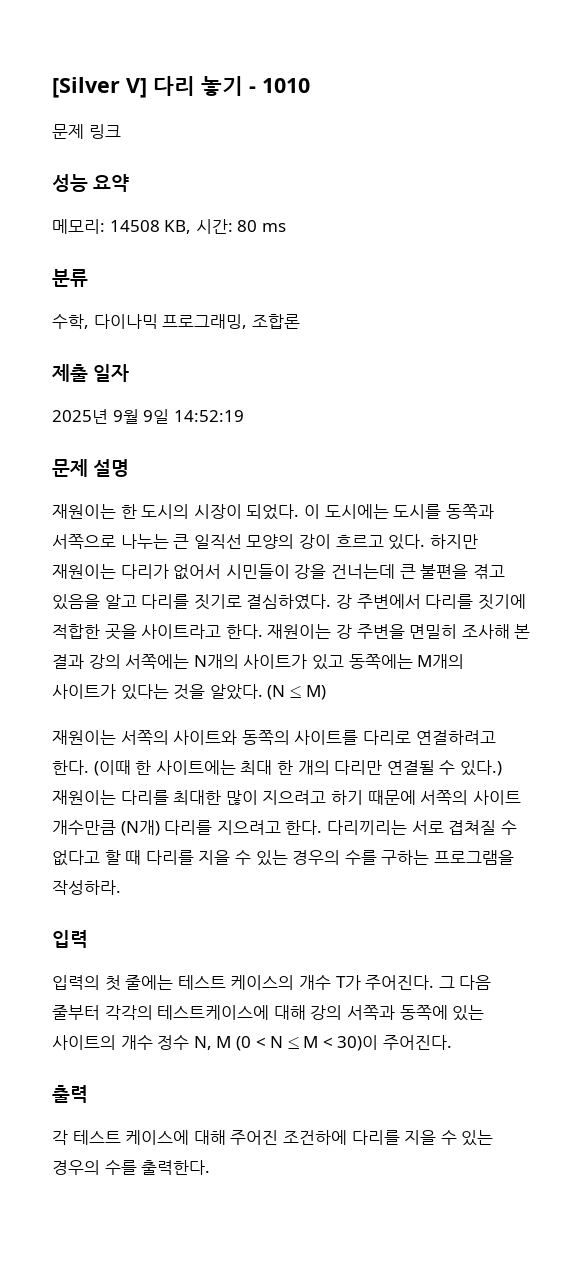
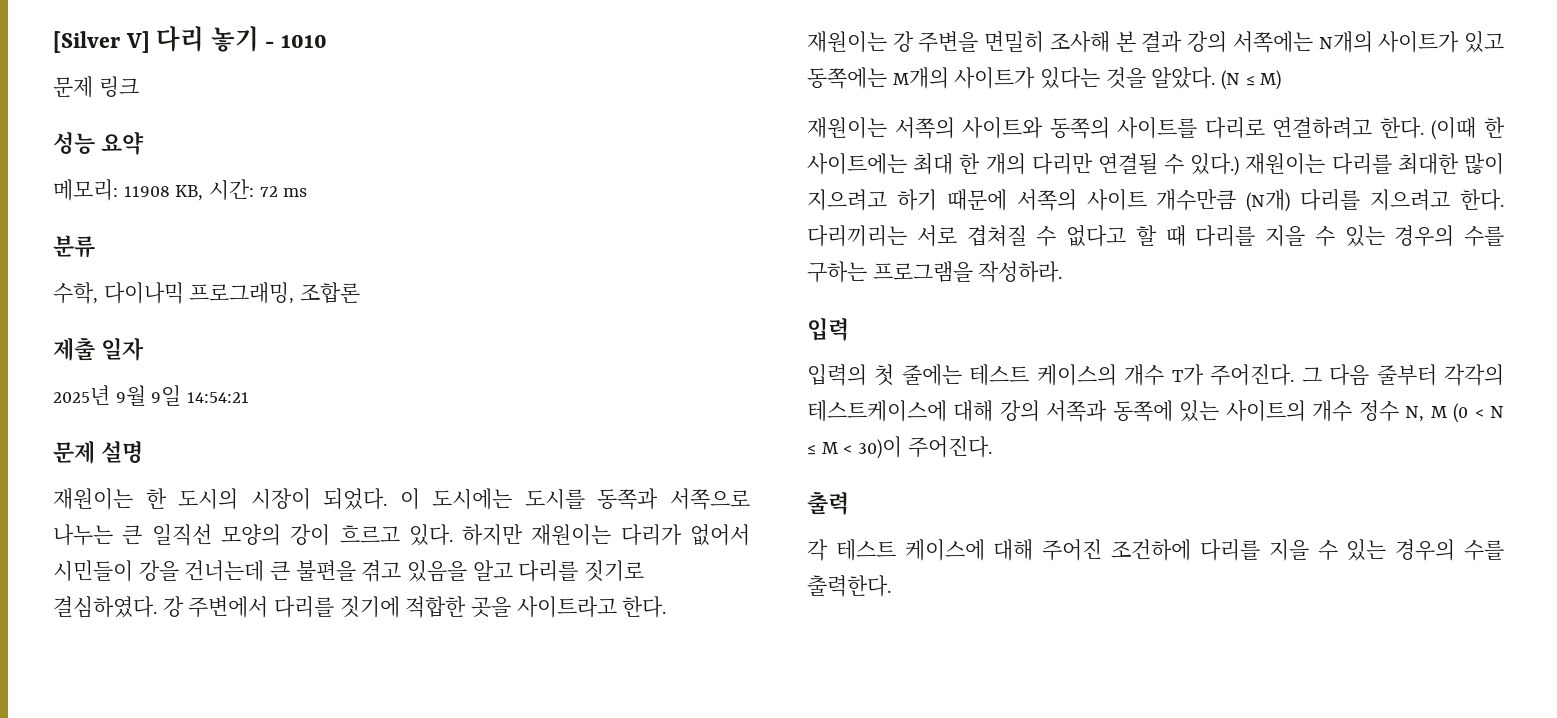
- 메모리: 14508 KB, 시간: 80 ms
+ 메모리: 11908 KB, 시간: 72 ms
- 2025년 9월 9일 14:52:19
+ 2025년 9월 9일 14:54:21

